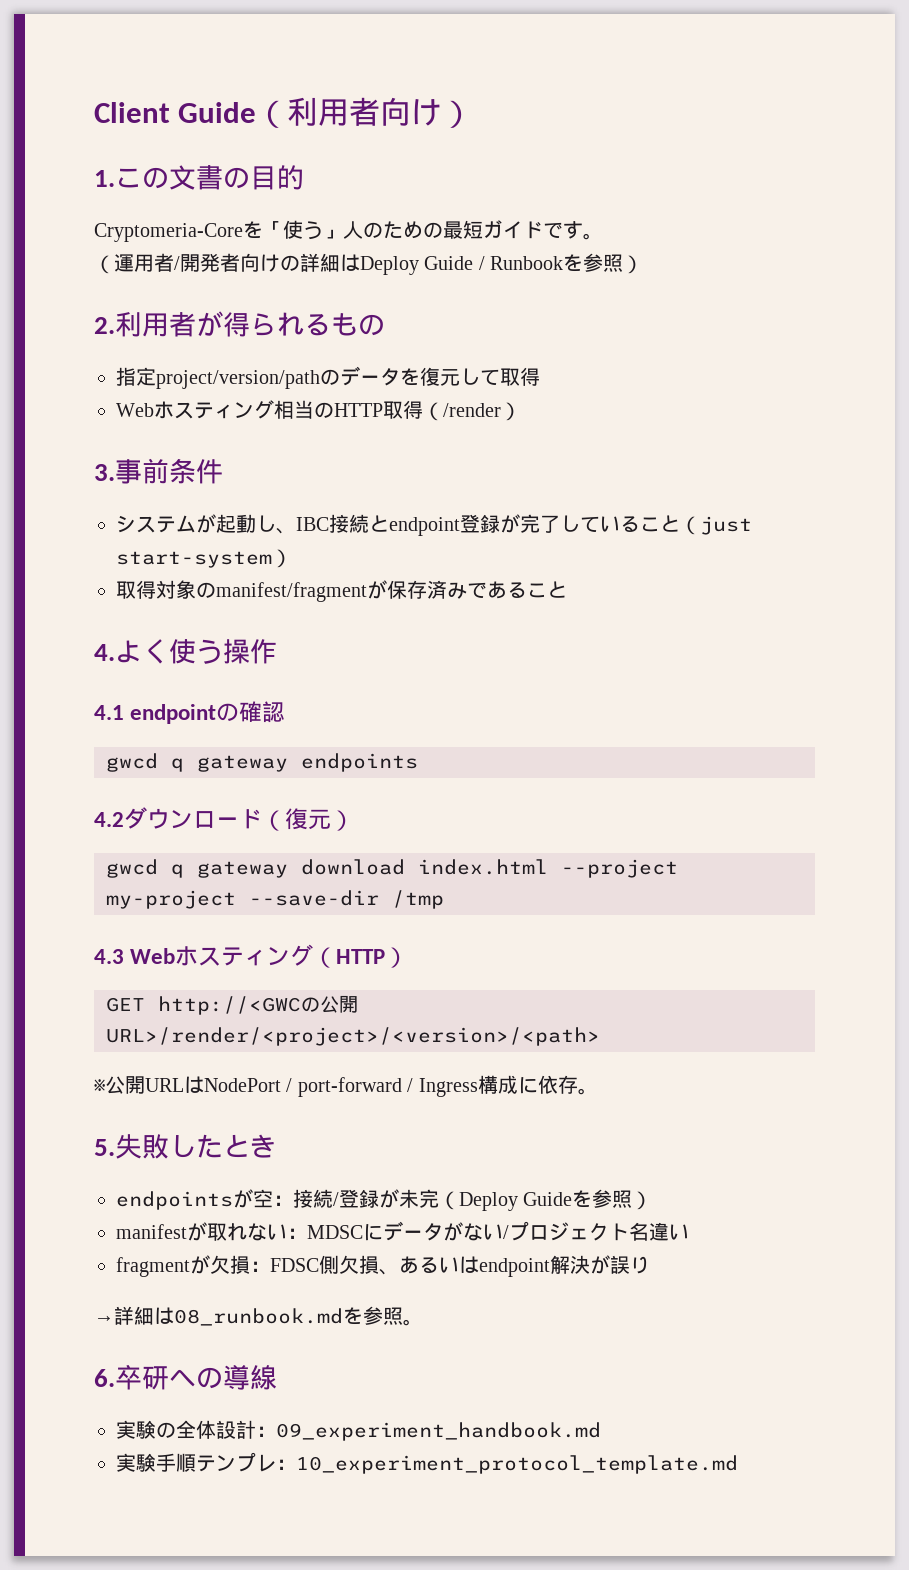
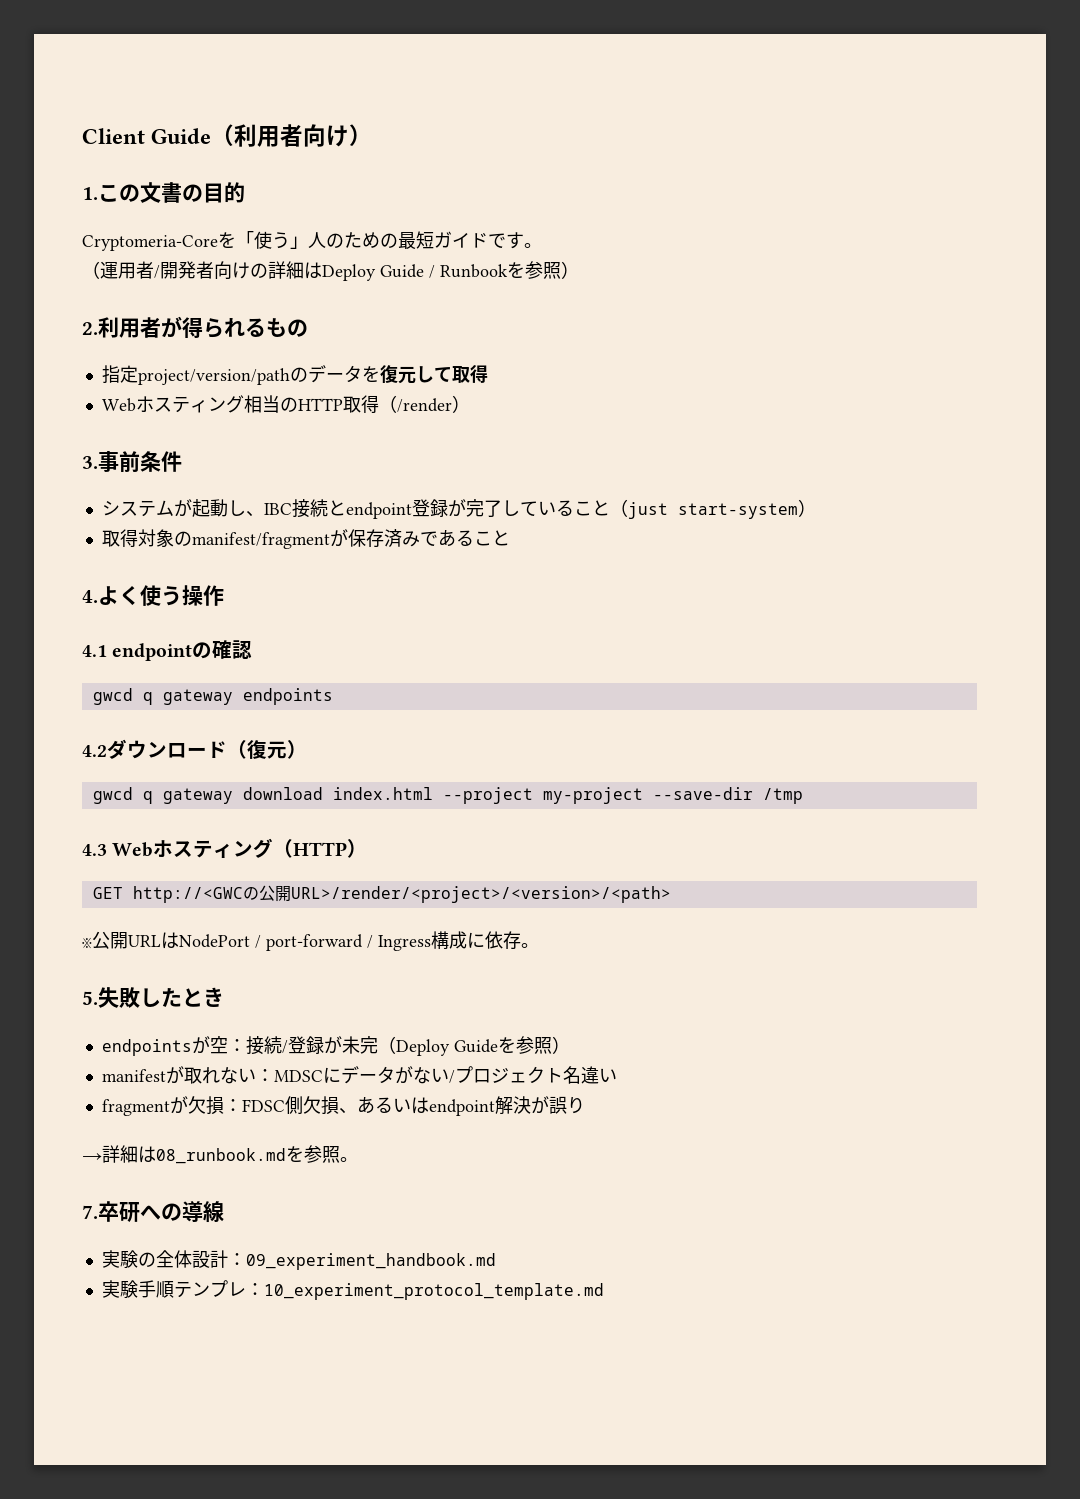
- 6.卒研への導線
+ 7.卒研への導線

